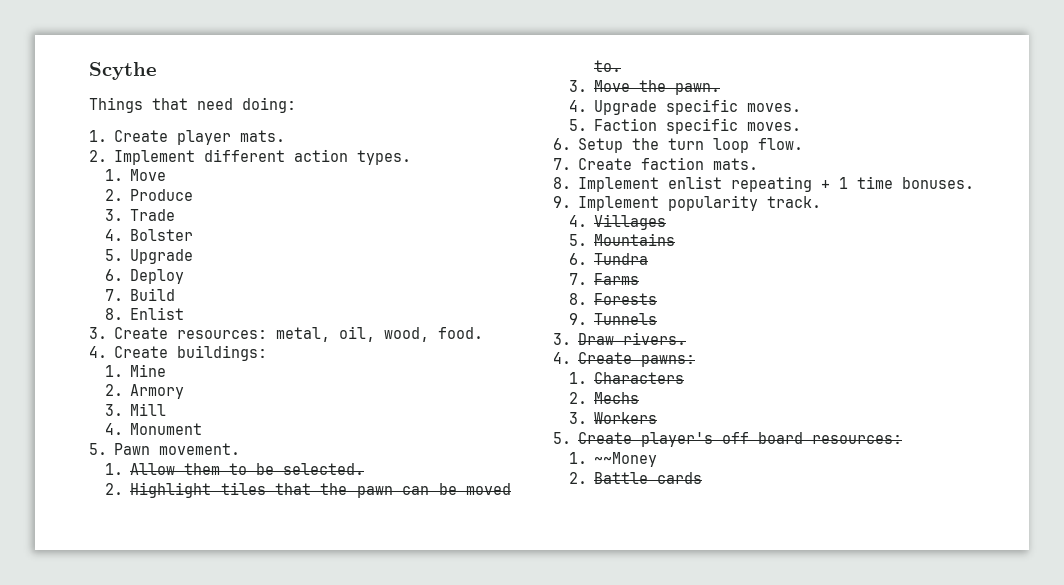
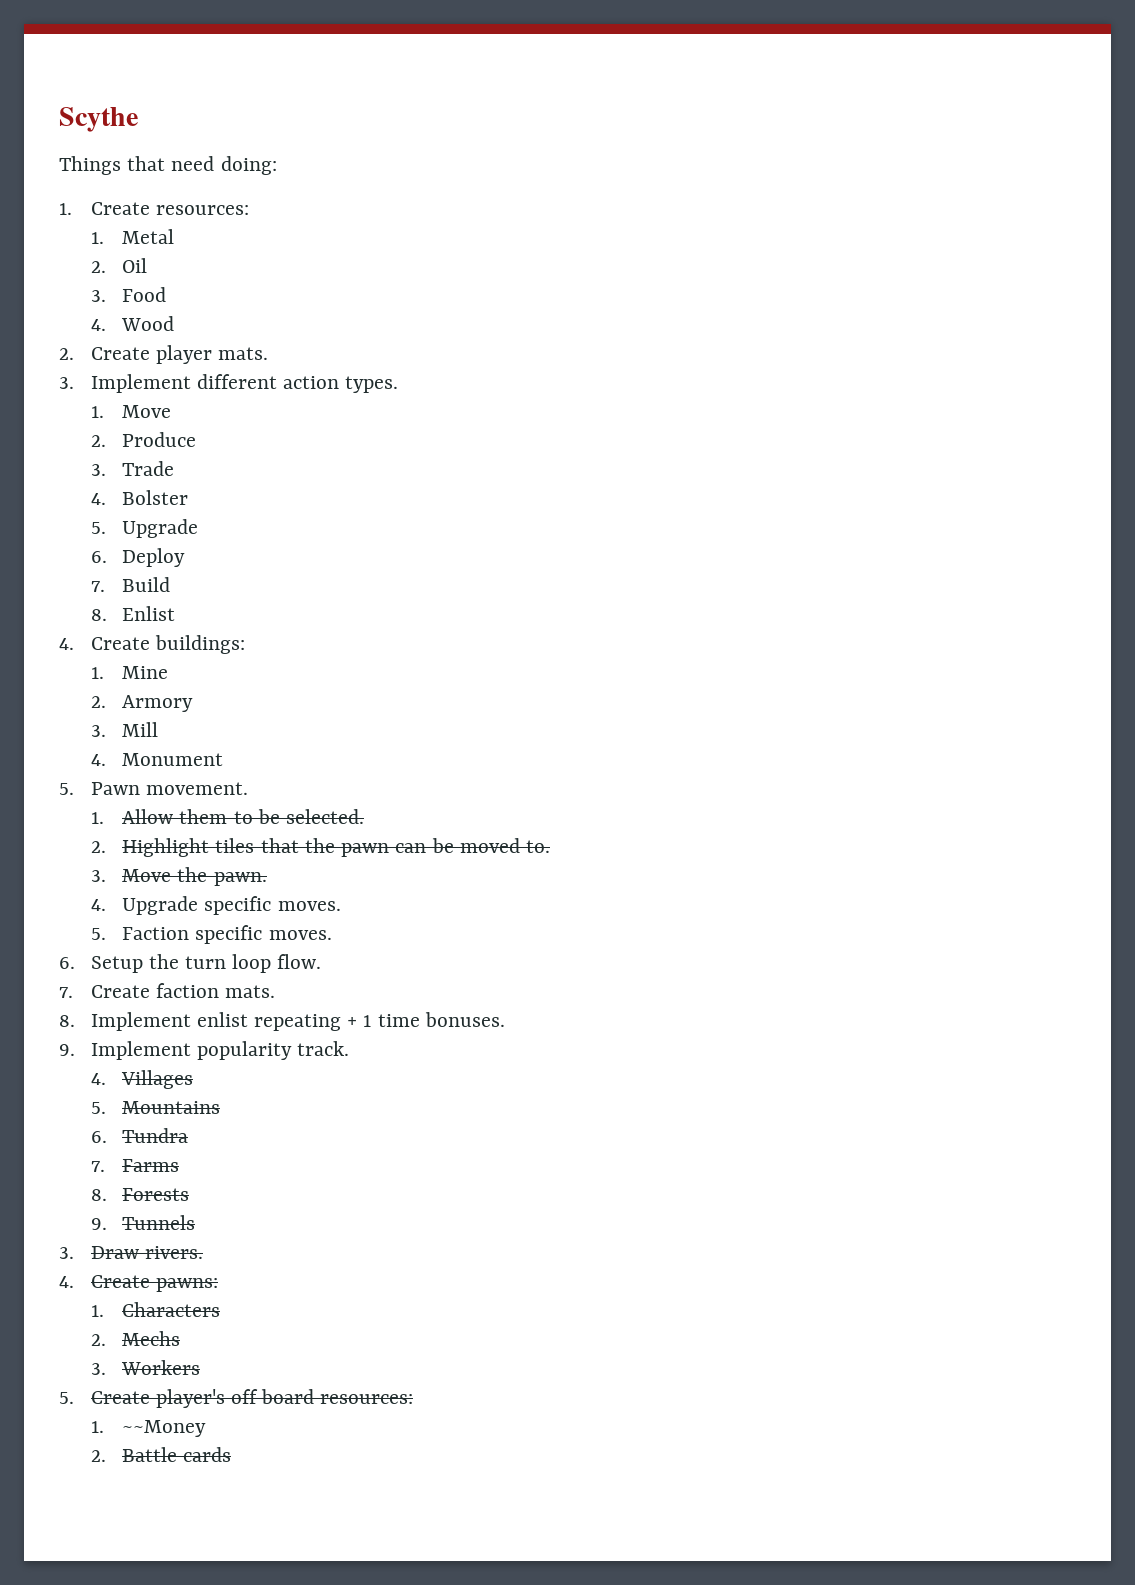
- 1. Create player mats.
+ 1. Create resources:
+ 1. Metal
+ 2. Oil
+ 3. Food
+ 4. Wood
+ 2. Create player mats.
- 2. Implement different action types.
+ 3. Implement different action types.
- 3. Create resources: metal, oil, wood, food.

